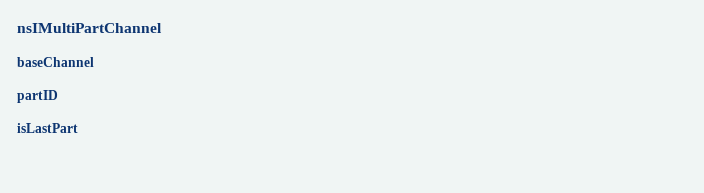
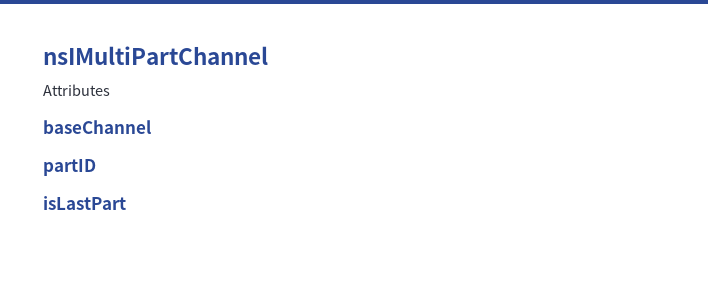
+ Attributes

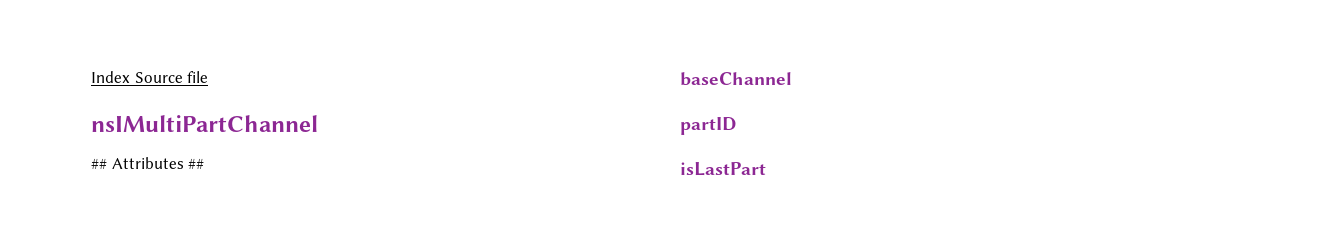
+ Index Source file
- Attributes
+ ## Attributes ##

